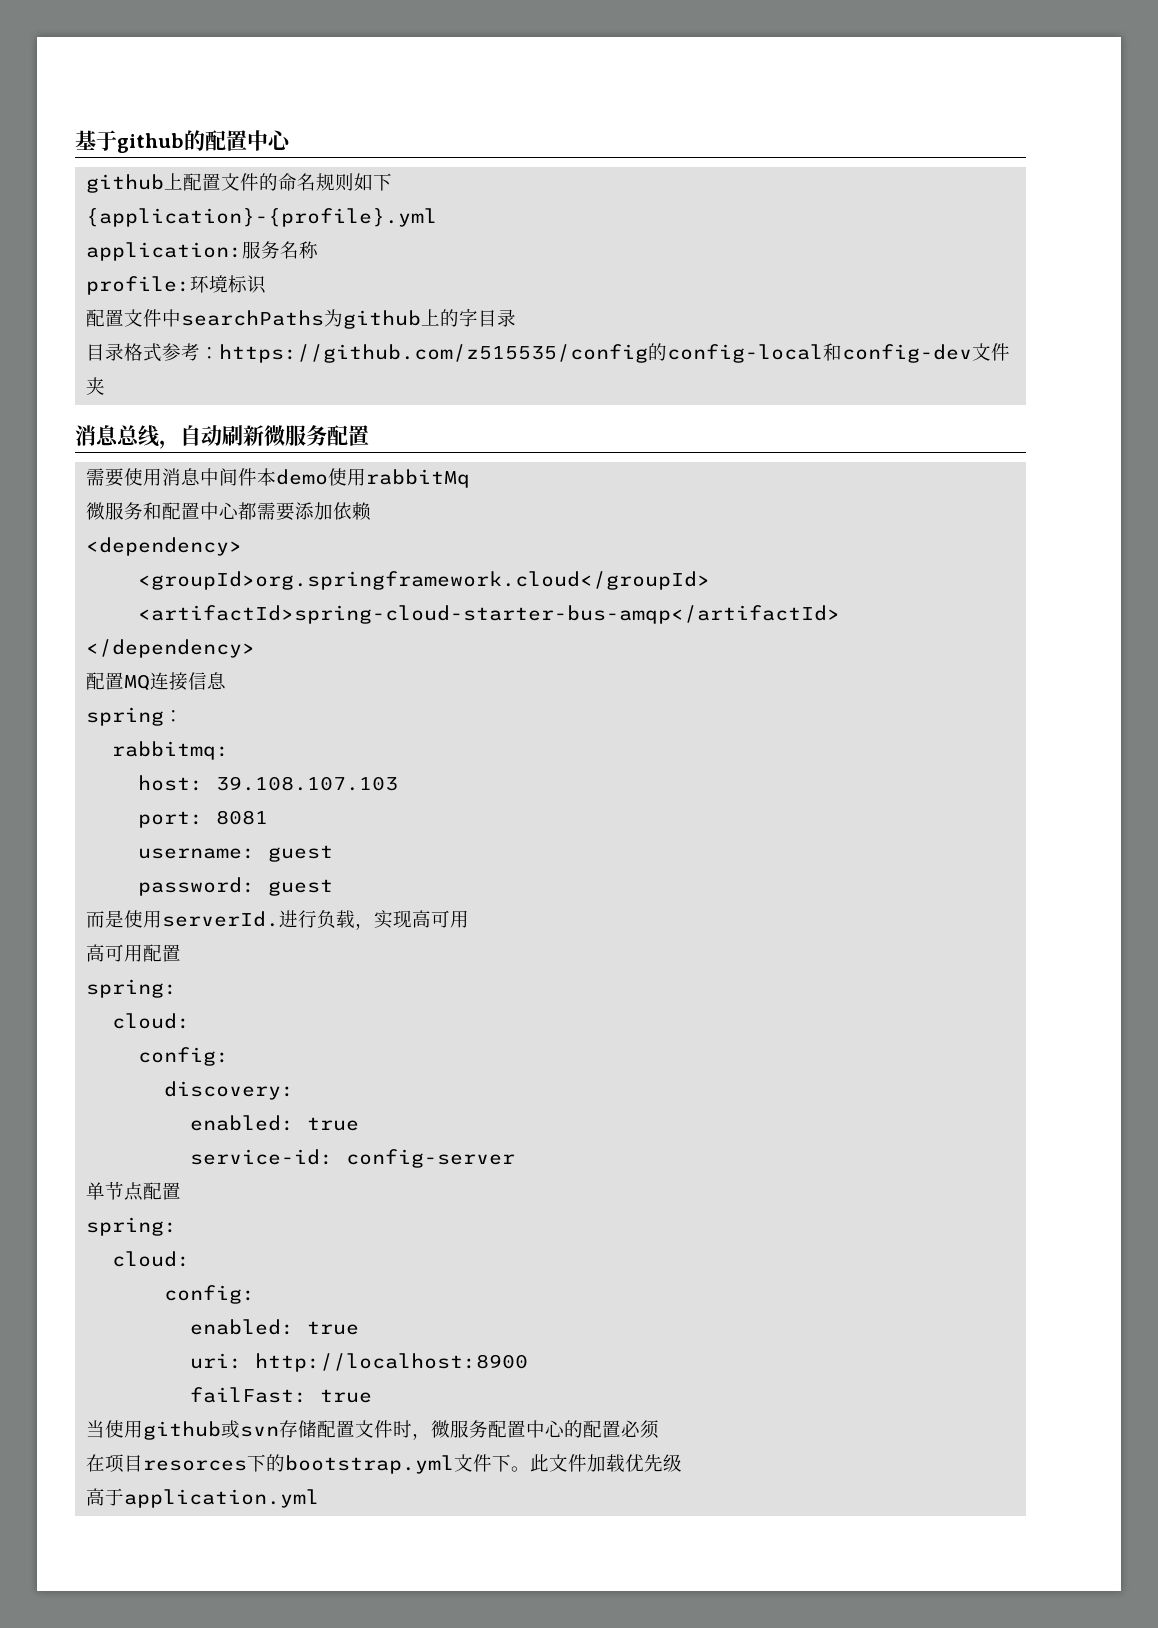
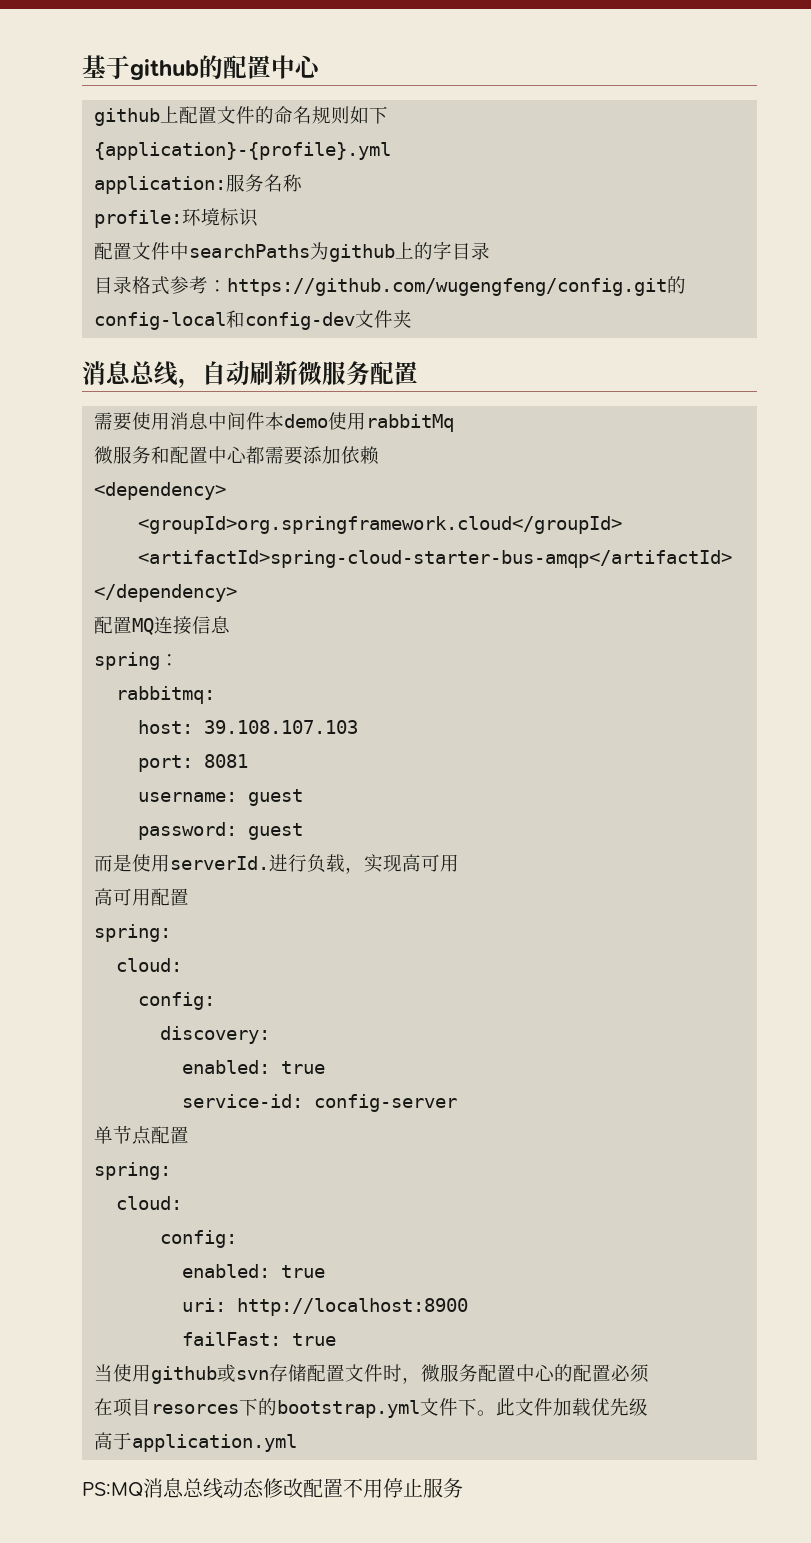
- 目录格式参考：https://github.com/z515535/config的config-local和config-dev文件夹
+ 目录格式参考：https://github.com/wugengfeng/config.git的config-local和config-dev文件夹
+ PS:MQ消息总线动态修改配置不用停止服务

